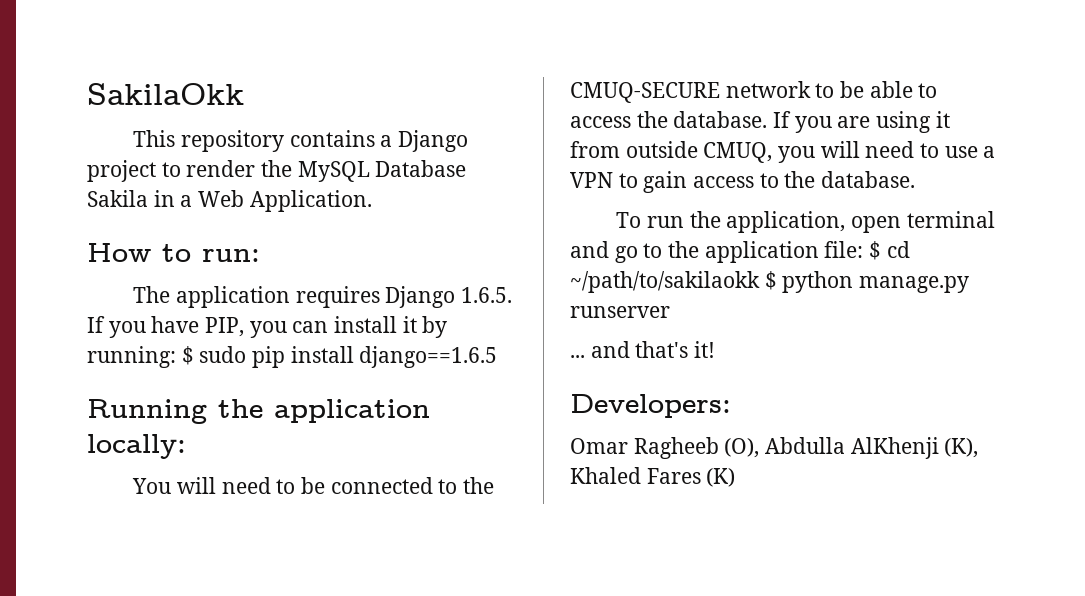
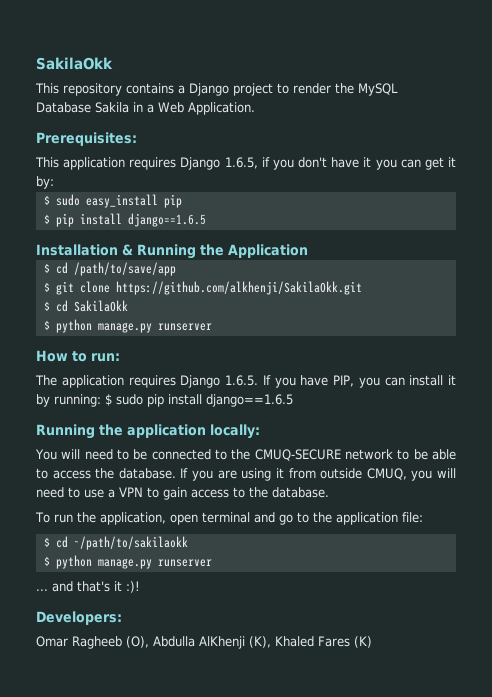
+ Prerequisites:
+ This application requires Django 1.6.5, if you don't have it you can get it by:
+ $ sudo easy_install pip
+ $ pip install django==1.6.5
+ Installation & Running the Application
+ $ cd /path/to/save/app
+ $ git clone https://github.com/alkhenji/SakilaOkk.git
+ $ cd SakilaOkk
+ $ python manage.py runserver
- To run the application, open terminal and go to the application file: $ cd ~/path/to/sakilaokk $ python manage.py runserver
+ To run the application, open terminal and go to the application file:
+ $ cd ~/path/to/sakilaokk
+ $ python manage.py runserver
- ... and that's it!
+ ... and that's it :)!

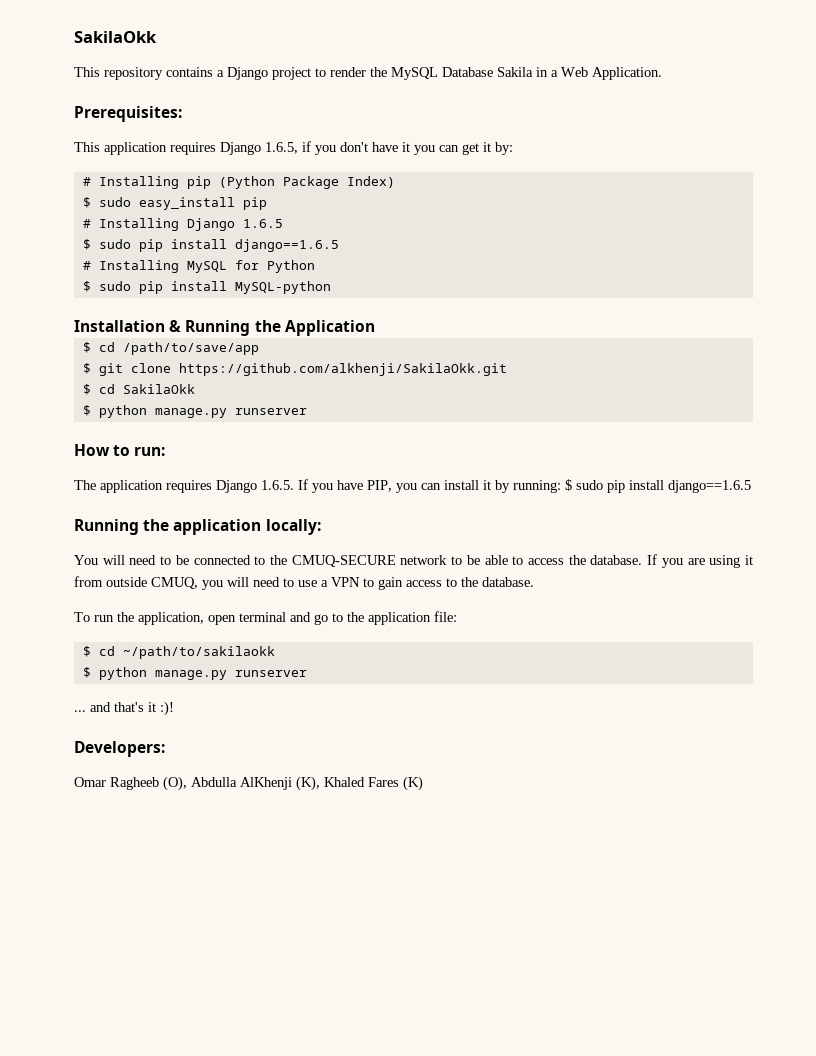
+ # Installing pip (Python Package Index)
- $ pip install django==1.6.5
+ # Installing Django 1.6.5
+ $ sudo pip install django==1.6.5
+ # Installing MySQL for Python
+ $ sudo pip install MySQL-python

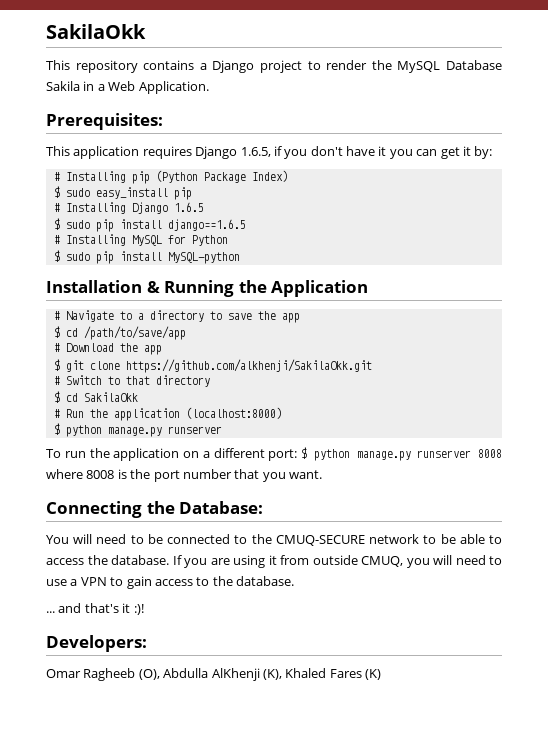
+ # Navigate to a directory to save the app
+ # Download the app
+ # Switch to that directory
  $ cd SakilaOkk
+ # Run the application (localhost:8000)
  $ python manage.py runserver
- How to run:
- The application requires Django 1.6.5. If you have PIP, you can install it by running: $ sudo pip install django==1.6.5
- Running the application locally:
+ To run the application on a different port: $ python manage.py runserver 8008 where 8008 is the port number that you want.
+ Connecting the Database:
- To run the application, open terminal and go to the application file:
- $ cd ~/path/to/sakilaokk
- $ python manage.py runserver

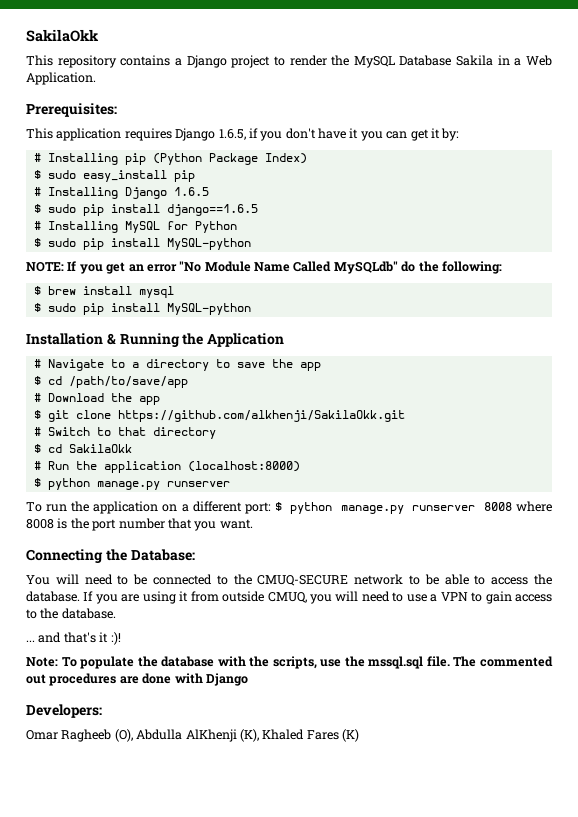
+ NOTE: If you get an error "No Module Name Called MySQLdb" do the following:
+ $ brew install mysql
+ $ sudo pip install MySQL-python
+ Note: To populate the database with the scripts, use the mssql.sql file. The commented out procedures are done with Django

